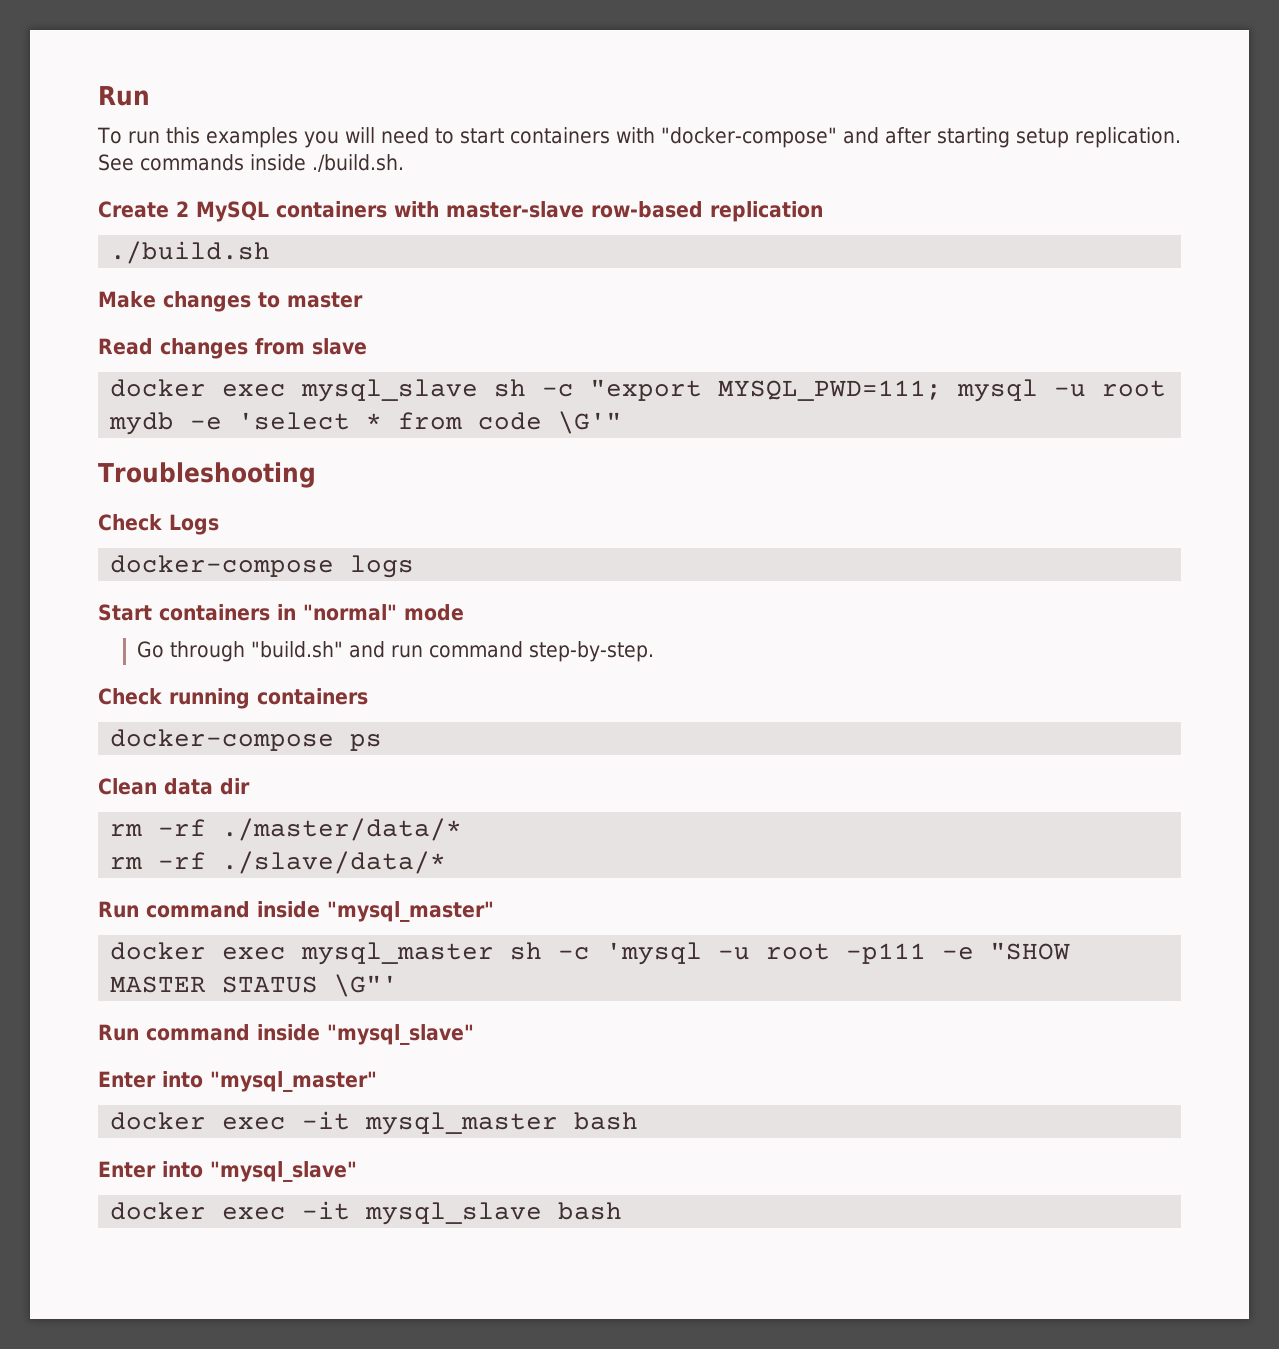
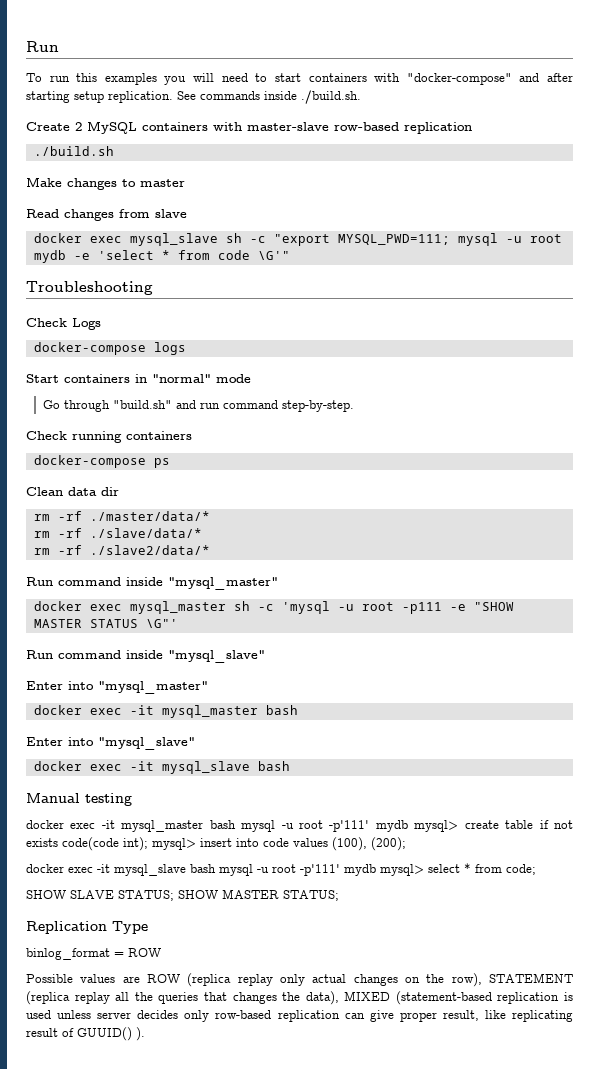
+ rm -rf ./slave2/data/*
+ Manual testing
+ docker exec -it mysql_master bash mysql -u root -p'111' mydb mysql> create table if not exists code(code int); mysql> insert into code values (100), (200);
+ docker exec -it mysql_slave bash mysql -u root -p'111' mydb mysql> select * from code;
+ SHOW SLAVE STATUS; SHOW MASTER STATUS;
+ Replication Type
+ binlog_format = ROW
+ Possible values are ROW (replica replay only actual changes on the row), STATEMENT (replica replay all the queries that changes the data), MIXED (statement-based replication is used unless server decides only row-based replication can give proper result, like replicating result of GUUID() ).

